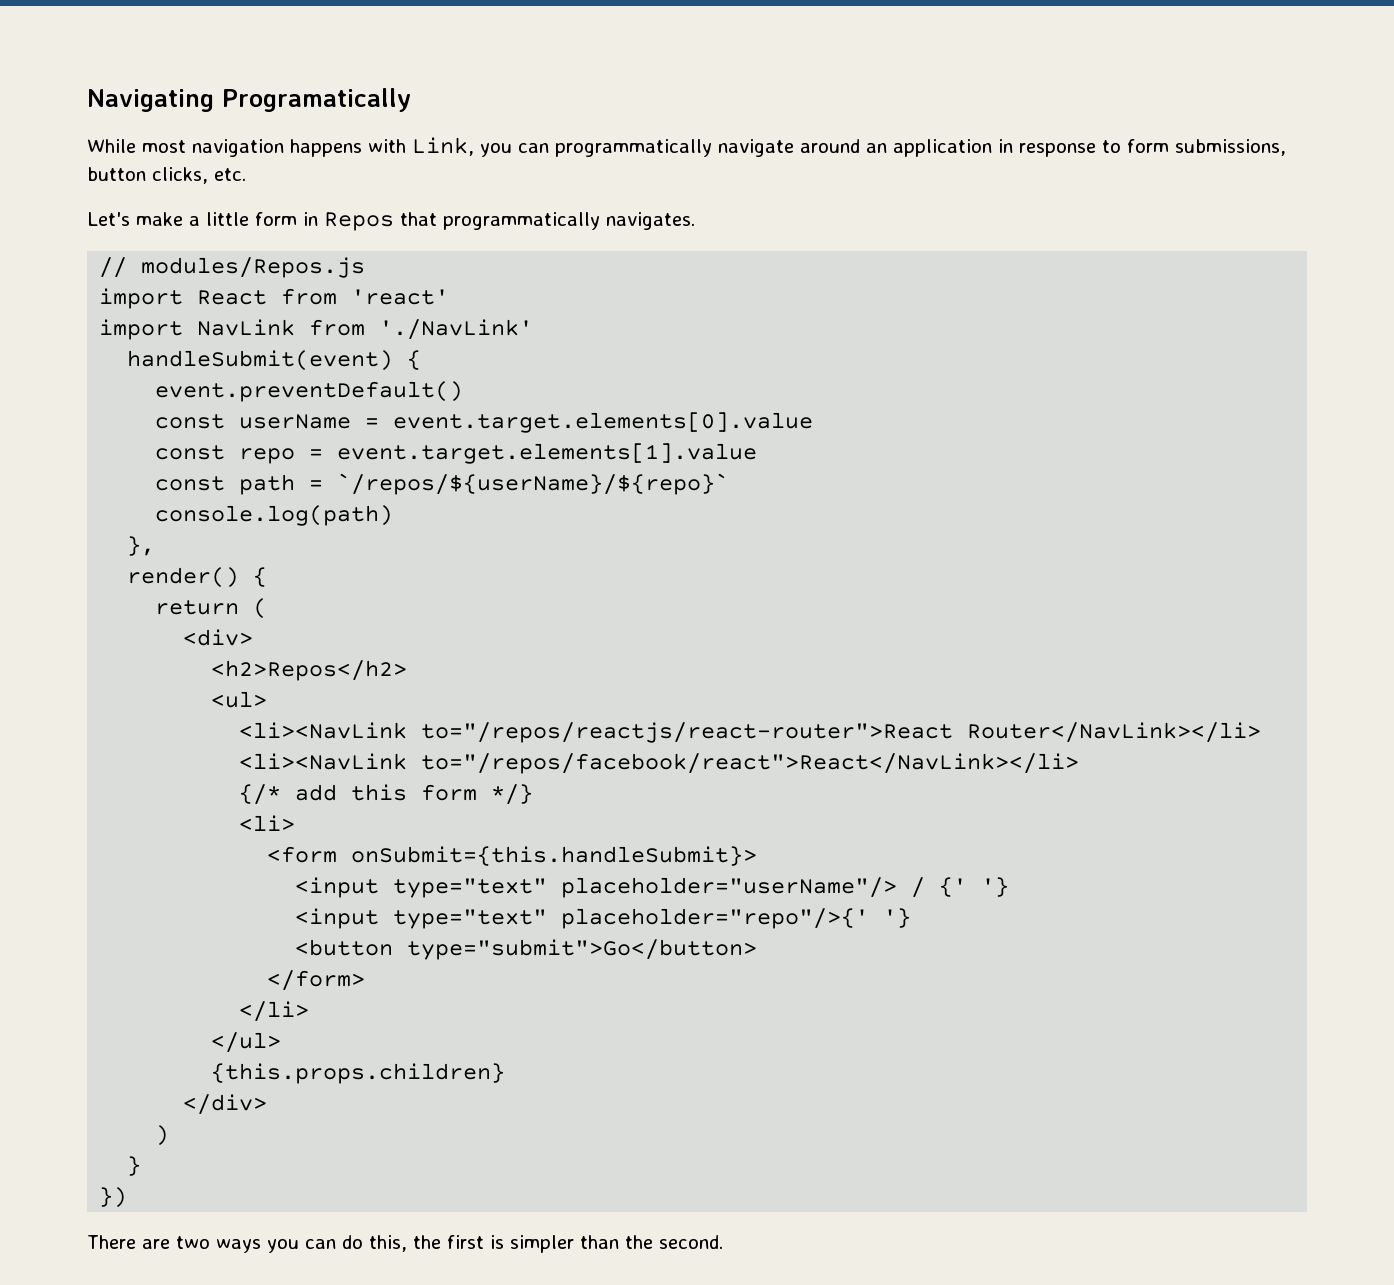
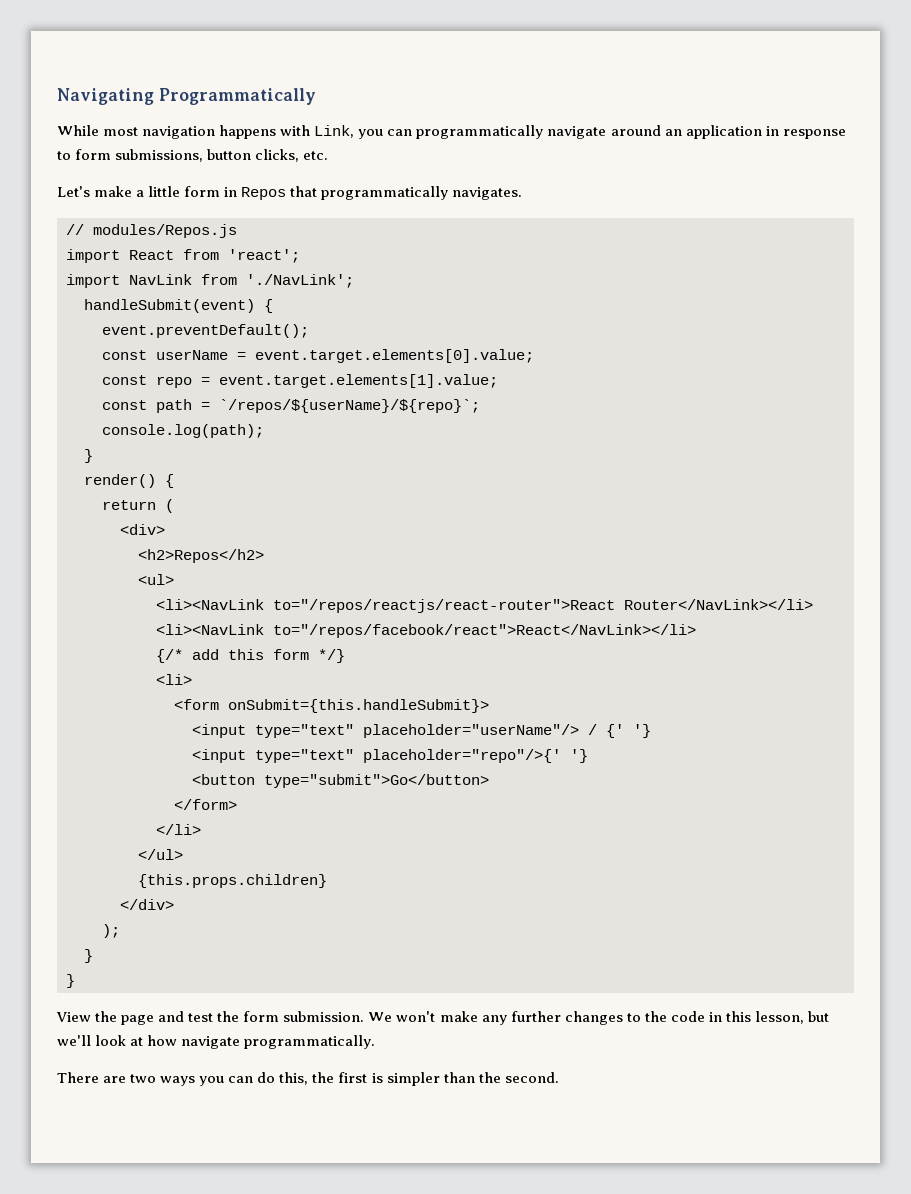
- Navigating Programatically
+ Navigating Programmatically
- import React from 'react'
+ import React from 'react';
- import NavLink from './NavLink'
+ import NavLink from './NavLink';
- event.preventDefault()
+ event.preventDefault();
- const userName = event.target.elements[0].value
+ const userName = event.target.elements[0].value;
- const repo = event.target.elements[1].value
+ const repo = event.target.elements[1].value;
- const path = `/repos/${userName}/${repo}`
- console.log(path)
- },
+ const path = `/repos/${userName}/${repo}`;
+ console.log(path);
+ }
- )
+ );
  }
- })
+ }
+ View the page and test the form submission. We won't make any further changes to the code in this lesson, but we'll look at how navigate programmatically.

